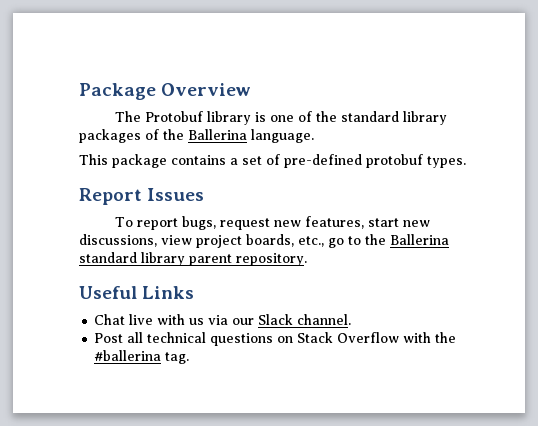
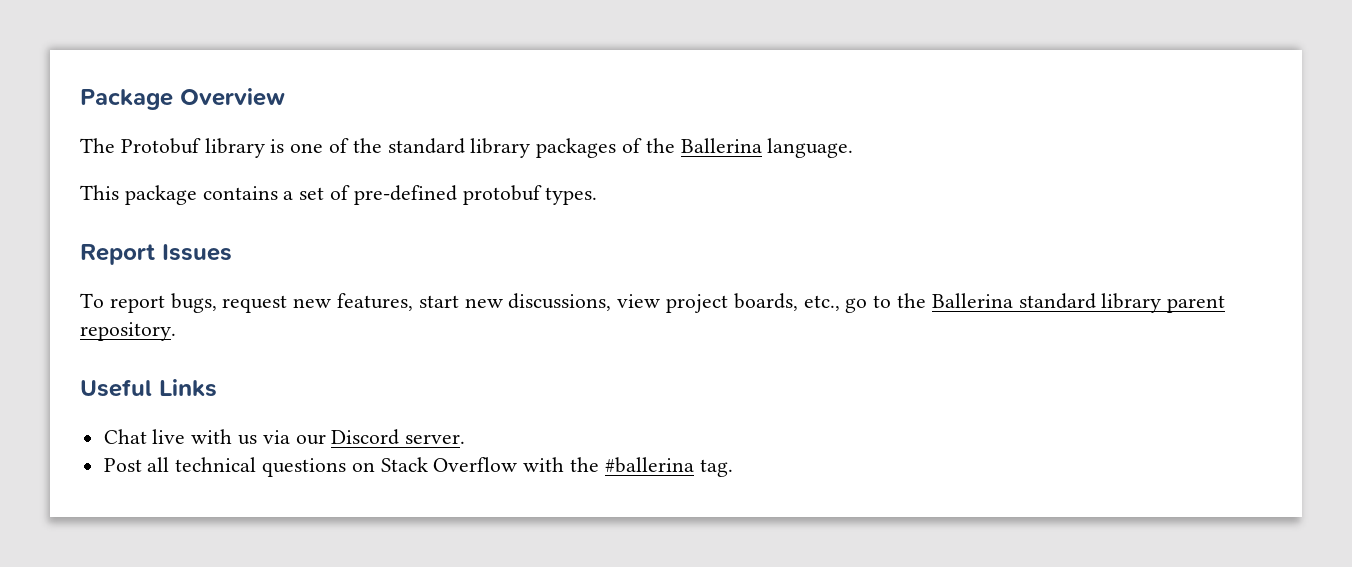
- Chat live with us via our Slack channel.
+ Chat live with us via our Discord server.

